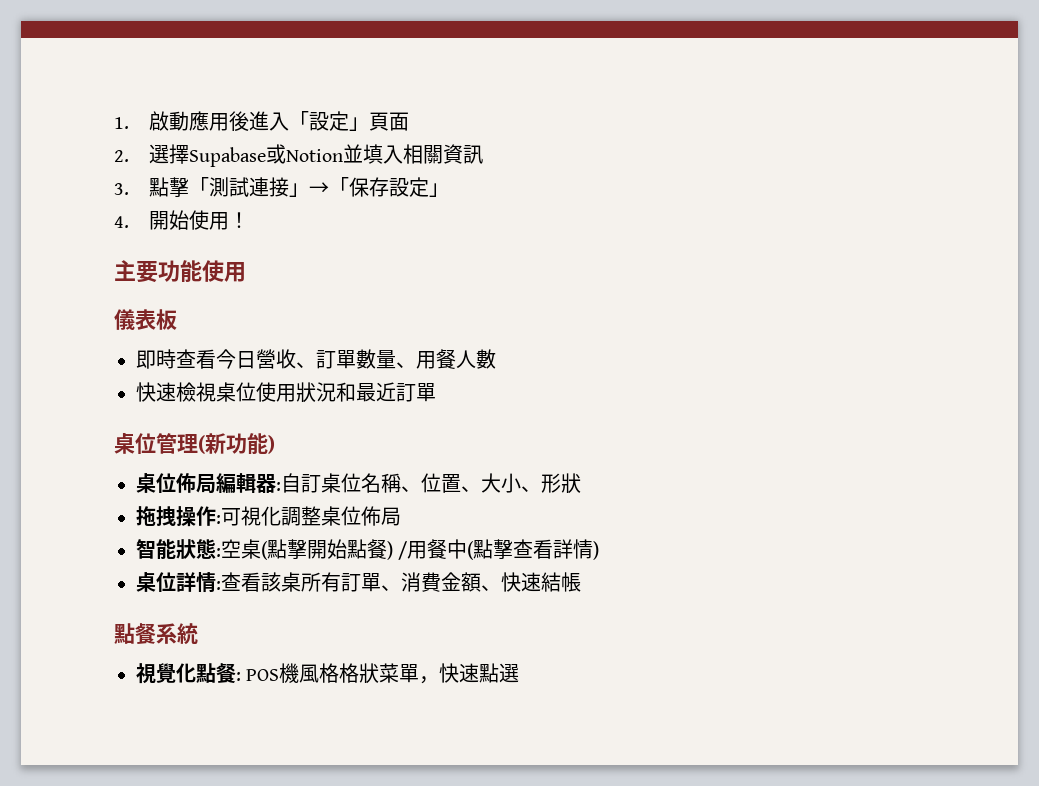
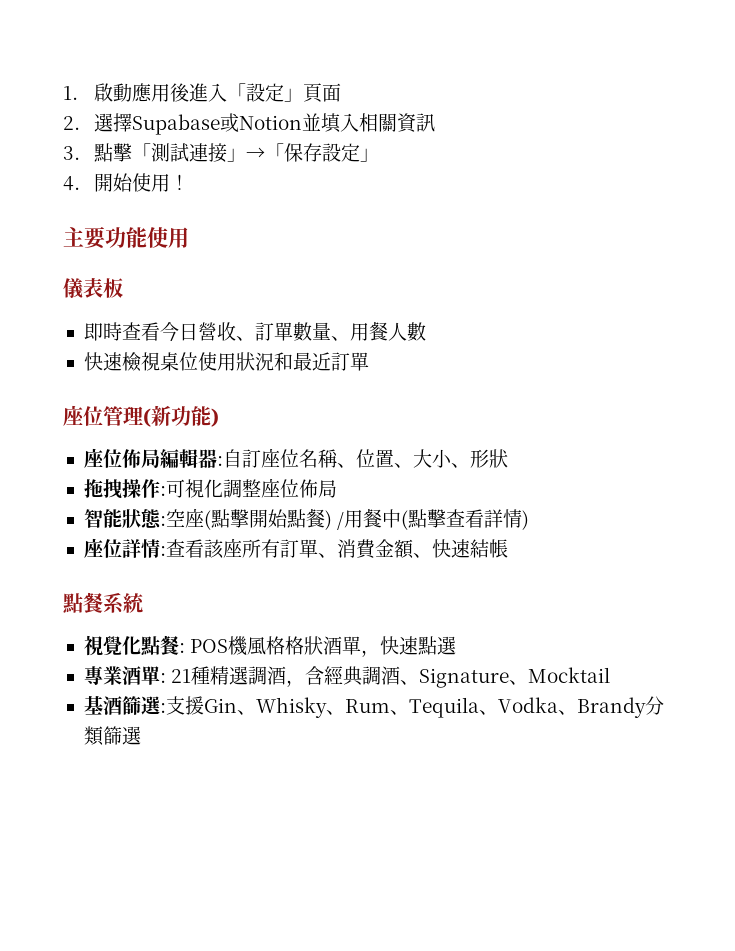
- 桌位管理(新功能)
+ 座位管理(新功能)
- 桌位佈局編輯器:自訂桌位名稱、位置、大小、形狀
+ 座位佈局編輯器:自訂座位名稱、位置、大小、形狀
- 拖拽操作:可視化調整桌位佈局
+ 拖拽操作:可視化調整座位佈局
- 智能狀態:空桌(點擊開始點餐) /用餐中(點擊查看詳情)
+ 智能狀態:空座(點擊開始點餐) /用餐中(點擊查看詳情)
- 桌位詳情:查看該桌所有訂單、消費金額、快速結帳
+ 座位詳情:查看該座所有訂單、消費金額、快速結帳
- 視覺化點餐: POS機風格格狀菜單，快速點選
+ 視覺化點餐: POS機風格格狀酒單，快速點選
+ 專業酒單: 21種精選調酒，含經典調酒、Signature、Mocktail
+ 基酒篩選:支援Gin、Whisky、Rum、Tequila、Vodka、Brandy分類篩選

